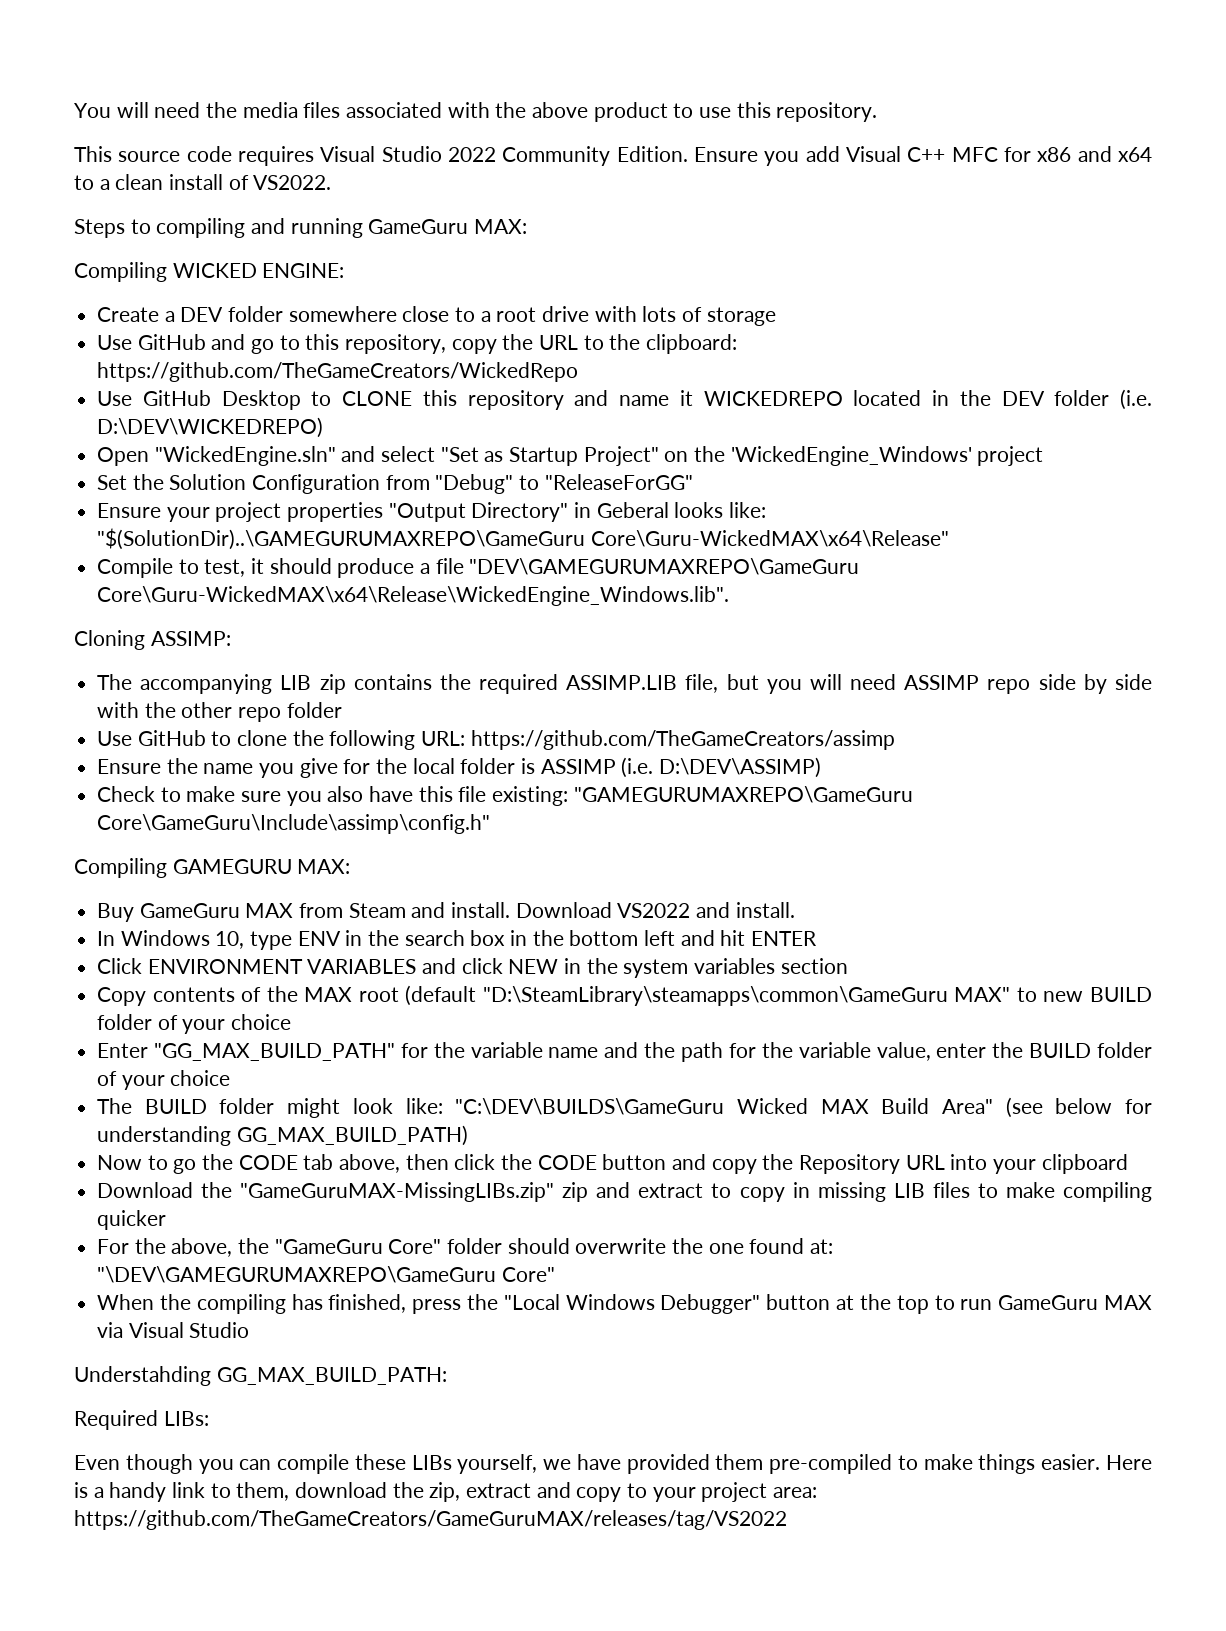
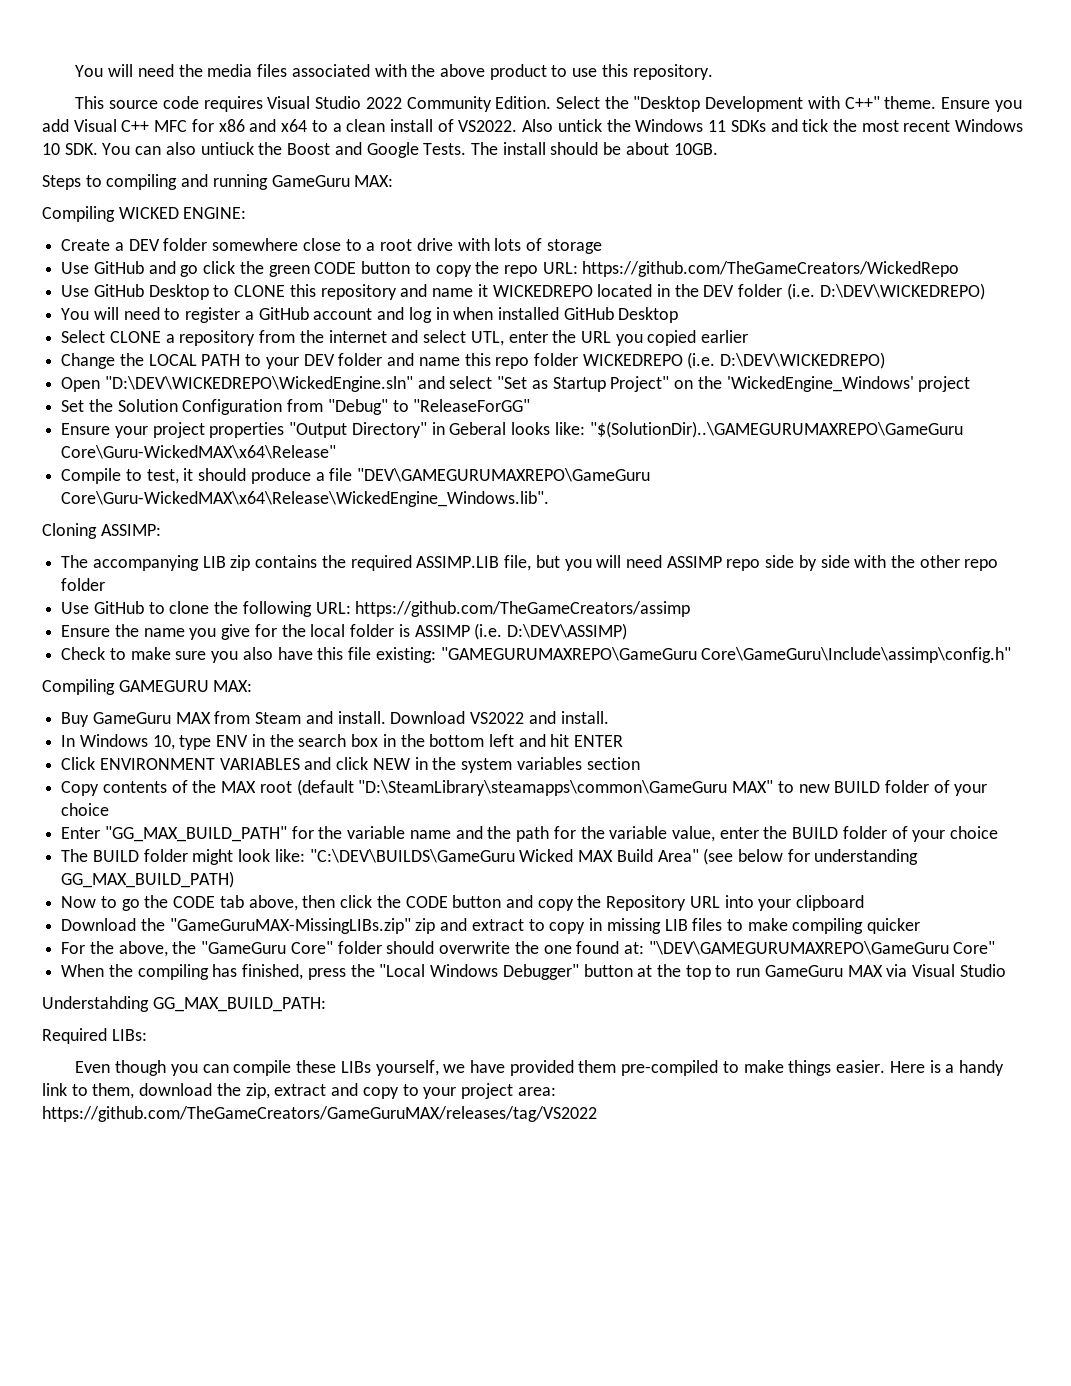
+ Select the "Desktop Development with C++" theme.
+ Also untick the Windows 11 SDKs and tick the most recent Windows 10 SDK. You can also untiuck the Boost and Google Tests. The install should be about 10GB.
- Use GitHub and go to this repository, copy the URL to the clipboard: https://github.com/TheGameCreators/WickedRepo
+ Use GitHub and go click the green CODE button to copy the repo URL: https://github.com/TheGameCreators/WickedRepo
+ You will need to register a GitHub account and log in when installed GitHub Desktop
+ Select CLONE a repository from the internet and select UTL, enter the URL you copied earlier
+ Change the LOCAL PATH to your DEV folder and name this repo folder WICKEDREPO (i.e. D:\DEV\WICKEDREPO)
- Open "WickedEngine.sln" and select "Set as Startup Project" on the 'WickedEngine_Windows' project
+ Open "D:\DEV\WICKEDREPO\WickedEngine.sln" and select "Set as Startup Project" on the 'WickedEngine_Windows' project

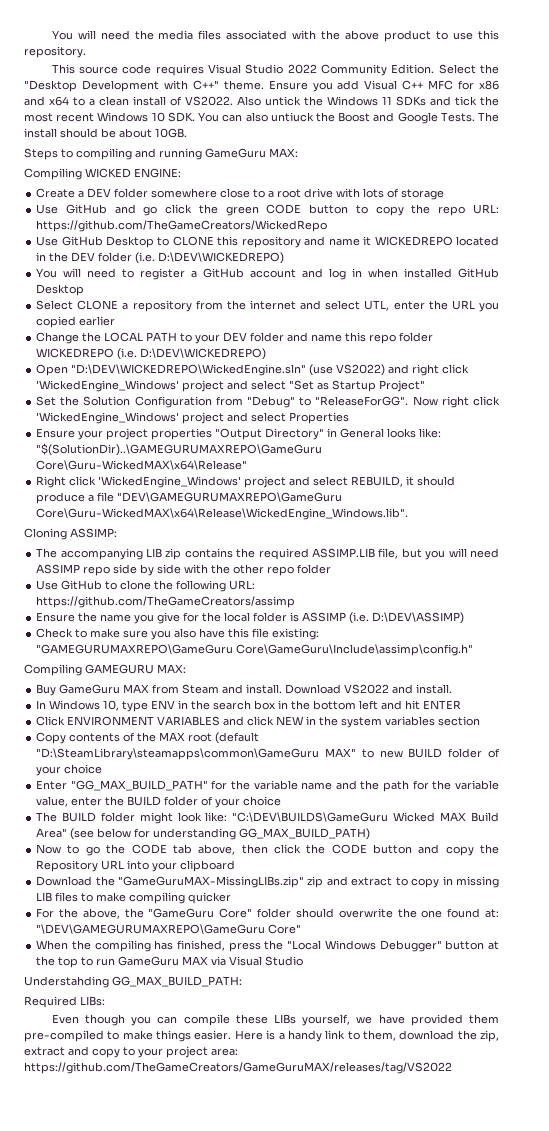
- Open "D:\DEV\WICKEDREPO\WickedEngine.sln" and select "Set as Startup Project" on the 'WickedEngine_Windows' project
+ Open "D:\DEV\WICKEDREPO\WickedEngine.sln" (use VS2022) and right click 'WickedEngine_Windows' project and select "Set as Startup Project"
- Set the Solution Configuration from "Debug" to "ReleaseForGG"
+ Set the Solution Configuration from "Debug" to "ReleaseForGG". Now right click 'WickedEngine_Windows' project and select Properties
- Ensure your project properties "Output Directory" in Geberal looks like: "$(SolutionDir)..\GAMEGURUMAXREPO\GameGuru Core\Guru-WickedMAX\x64\Release"
+ Ensure your project properties "Output Directory" in General looks like: "$(SolutionDir)..\GAMEGURUMAXREPO\GameGuru Core\Guru-WickedMAX\x64\Release"
- Compile to test, it should produce a file "DEV\GAMEGURUMAXREPO\GameGuru Core\Guru-WickedMAX\x64\Release\WickedEngine_Windows.lib".
+ Right click 'WickedEngine_Windows' project and select REBUILD, it should produce a file "DEV\GAMEGURUMAXREPO\GameGuru Core\Guru-WickedMAX\x64\Release\WickedEngine_Windows.lib".

